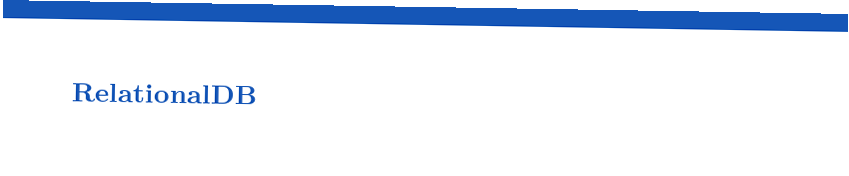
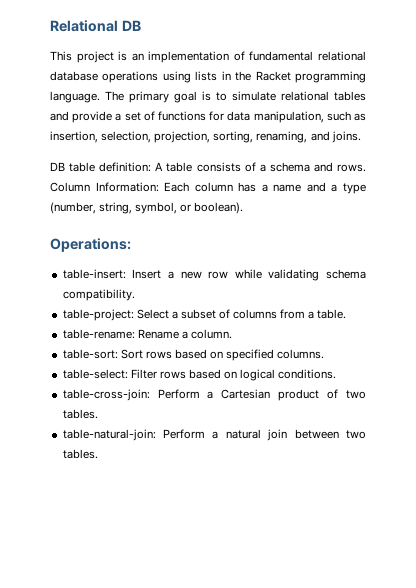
- RelationalDB
+ Relational DB
+ This project is an implementation of fundamental relational database operations using lists in the Racket programming language. The primary goal is to simulate relational tables and provide a set of functions for data manipulation, such as insertion, selection, projection, sorting, renaming, and joins.
+ DB table definition: A table consists of a schema and rows. Column Information: Each column has a name and a type (number, string, symbol, or boolean).
+ Operations:
+ table-insert: Insert a new row while validating schema compatibility.
+ table-project: Select a subset of columns from a table.
+ table-rename: Rename a column.
+ table-sort: Sort rows based on specified columns.
+ table-select: Filter rows based on logical conditions.
+ table-cross-join: Perform a Cartesian product of two tables.
+ table-natural-join: Perform a natural join between two tables.

